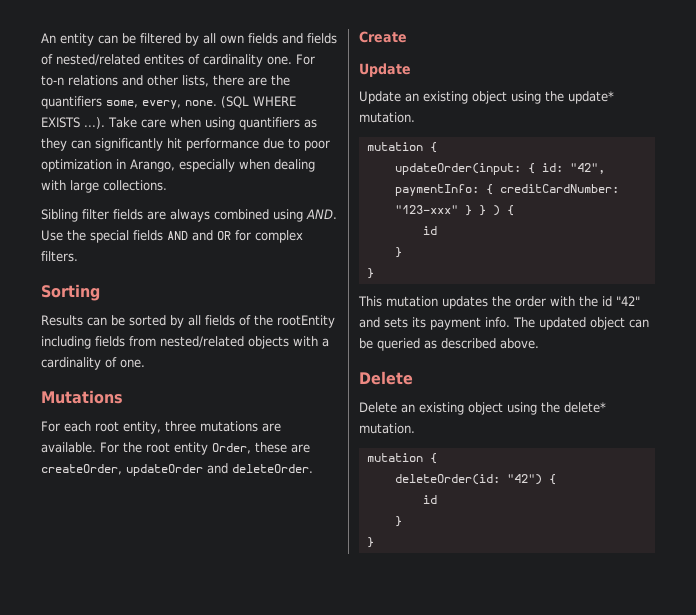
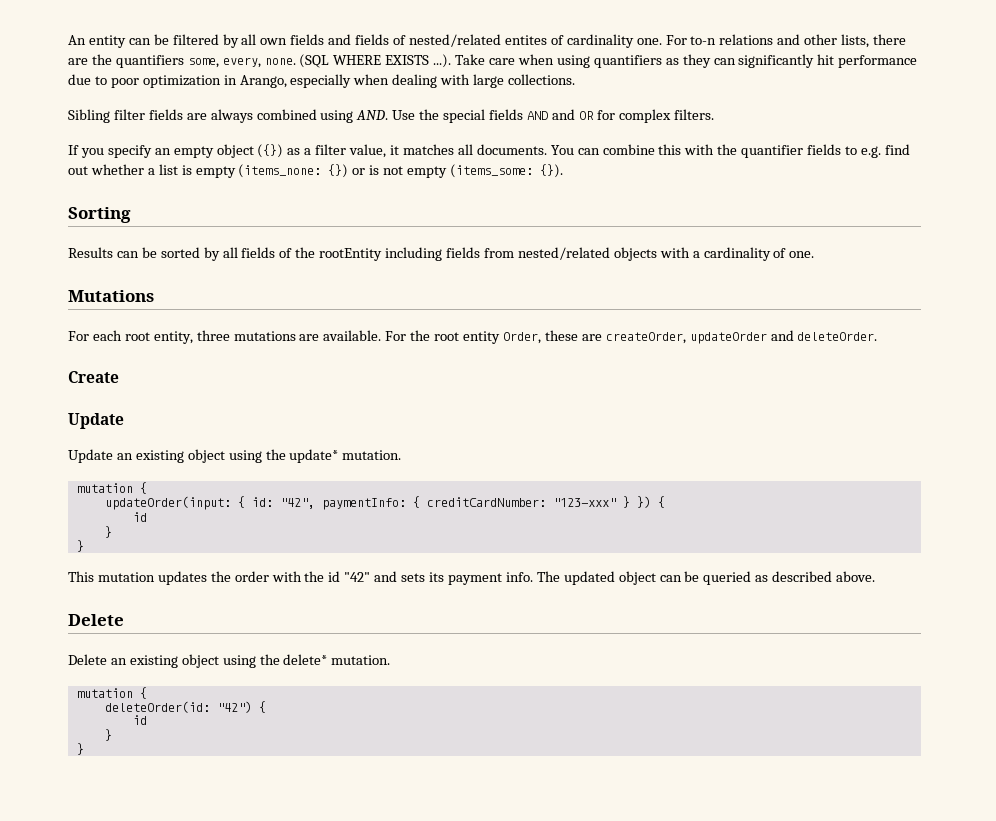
+ If you specify an empty object ({}) as a filter value, it matches all documents. You can combine this with the quantifier fields to e.g. find out whether a list is empty (items_none: {}) or is not empty (items_some: {}).
- updateOrder(input: { id: "42", paymentInfo: { creditCardNumber: "123-xxx" } } ) {
+ updateOrder(input: { id: "42", paymentInfo: { creditCardNumber: "123-xxx" } }) {

